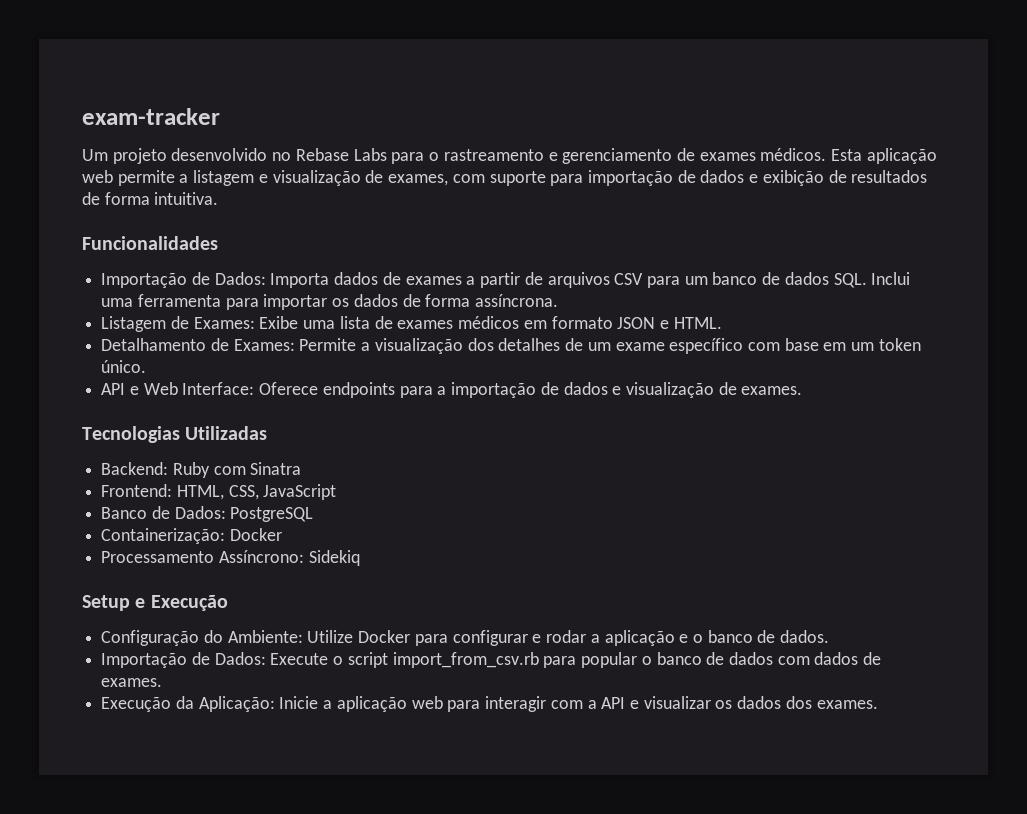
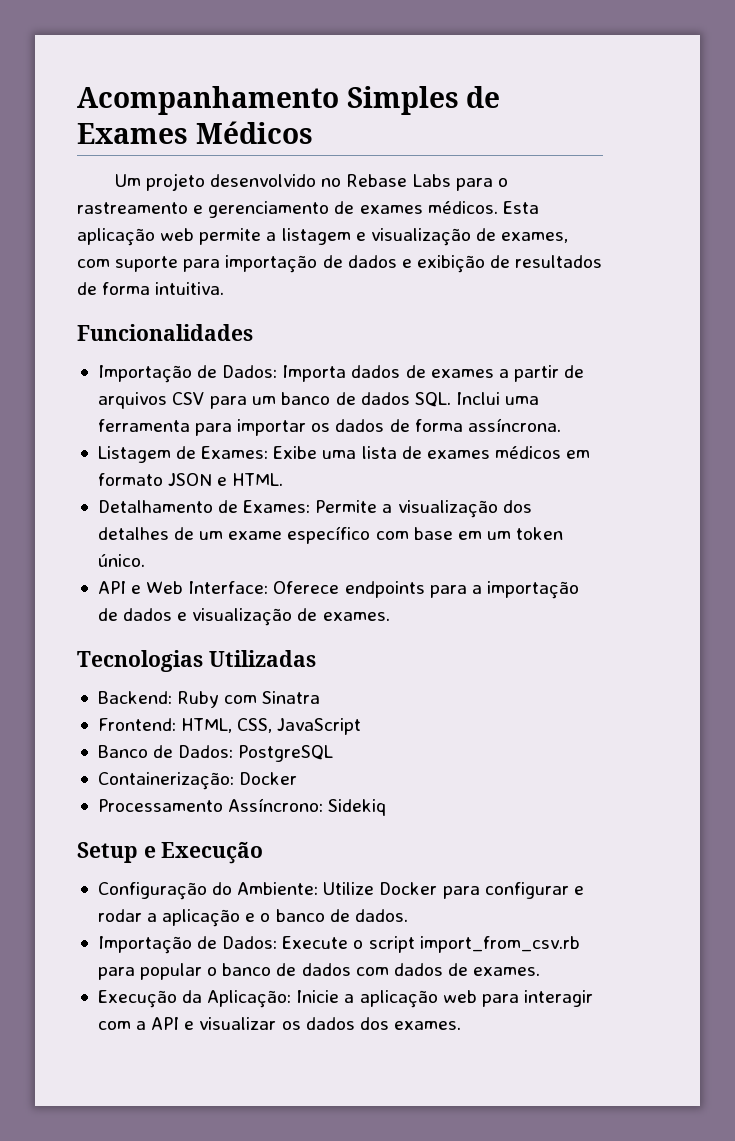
- exam-tracker
+ Acompanhamento Simples de Exames Médicos

